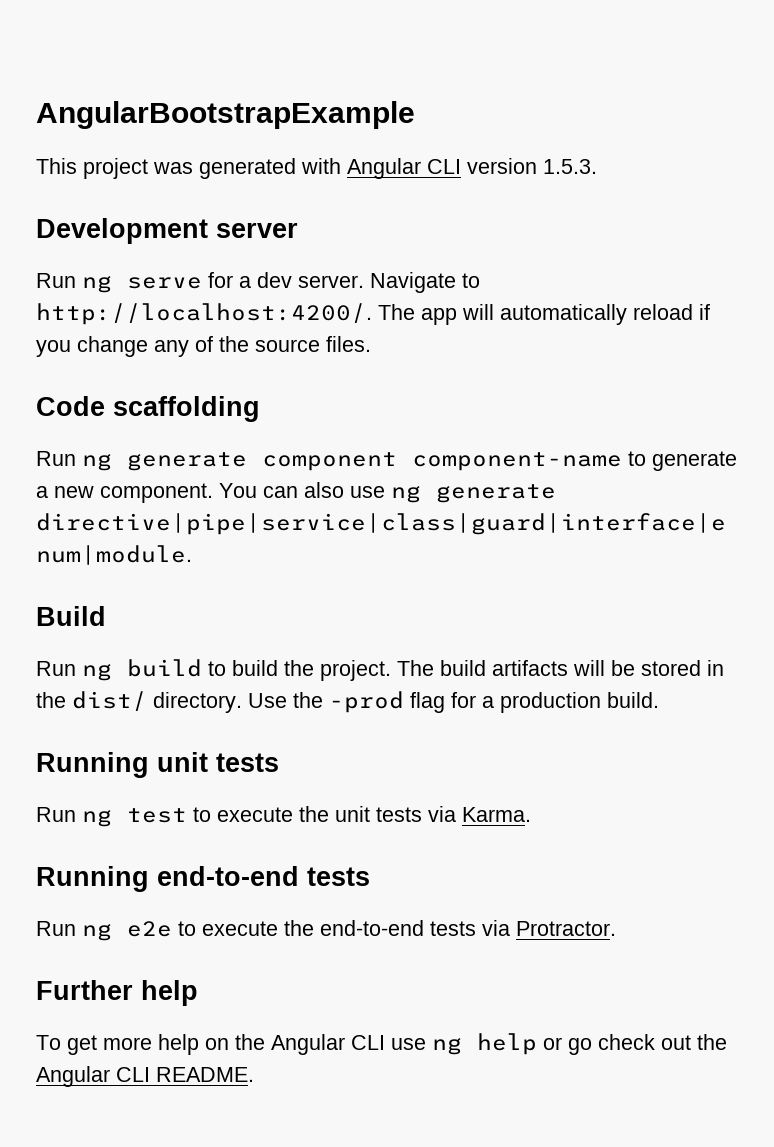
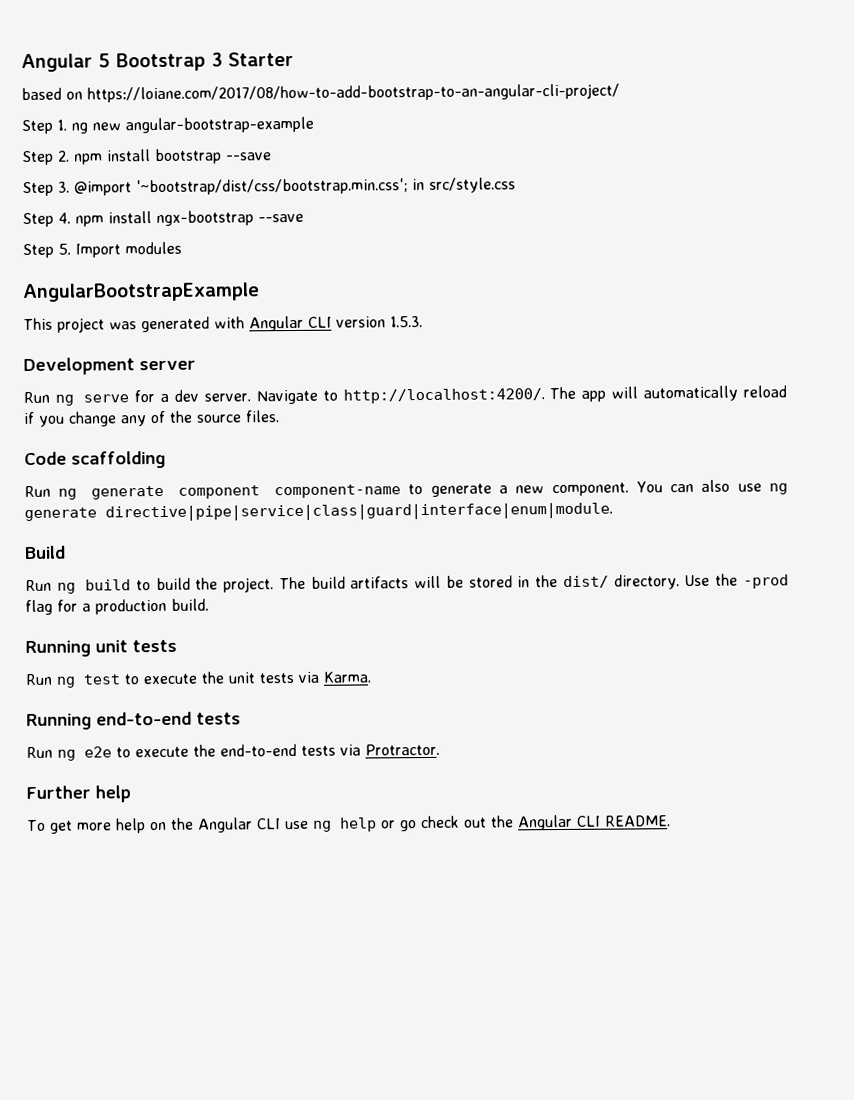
+ Angular 5 Bootstrap 3 Starter
+ based on https://loiane.com/2017/08/how-to-add-bootstrap-to-an-angular-cli-project/
+ Step 1. ng new angular-bootstrap-example
+ Step 2. npm install bootstrap --save
+ Step 3. @import '~bootstrap/dist/css/bootstrap.min.css'; in src/style.css
+ Step 4. npm install ngx-bootstrap --save
+ Step 5. Import modules

